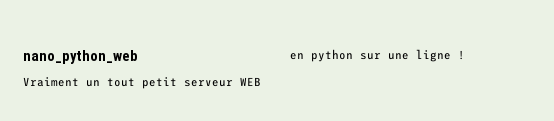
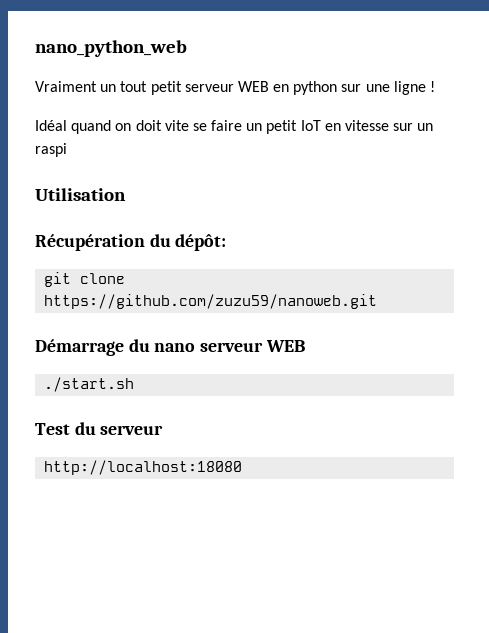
+ Idéal quand on doit vite se faire un petit IoT en vitesse sur un raspi
+ Utilisation
+ Récupération du dépôt:
+ git clone https://github.com/zuzu59/nanoweb.git
+ Démarrage du nano serveur WEB
+ ./start.sh
+ Test du serveur
+ http://localhost:18080

